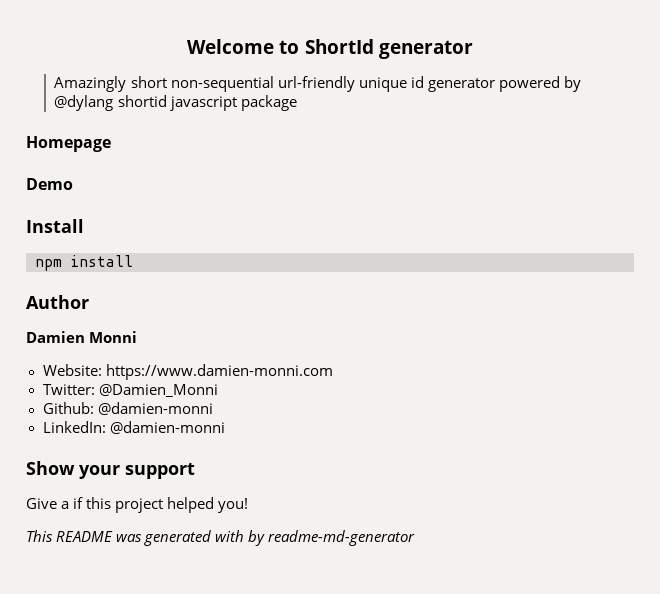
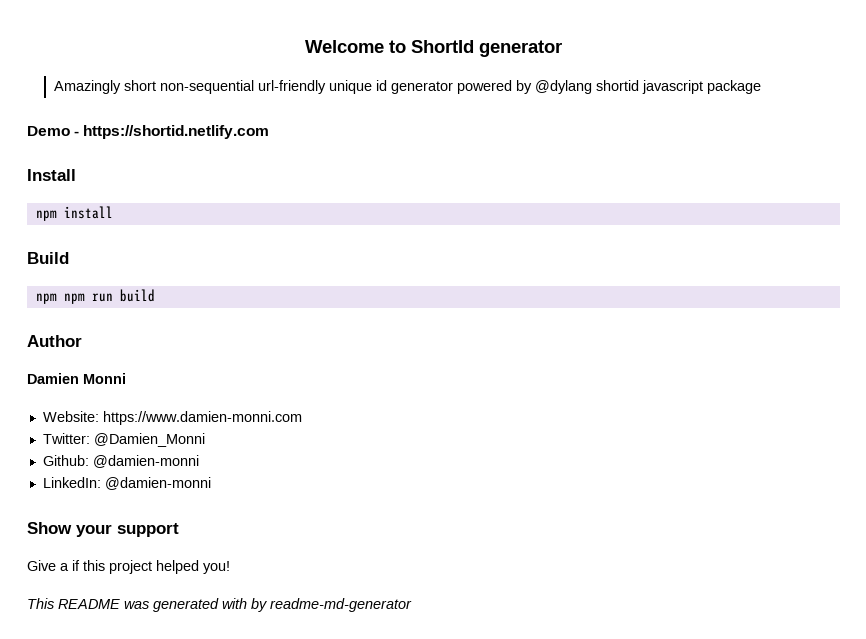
- Homepage
- Demo
+ Demo - https://shortid.netlify.com
+ Build
+ npm npm run build

